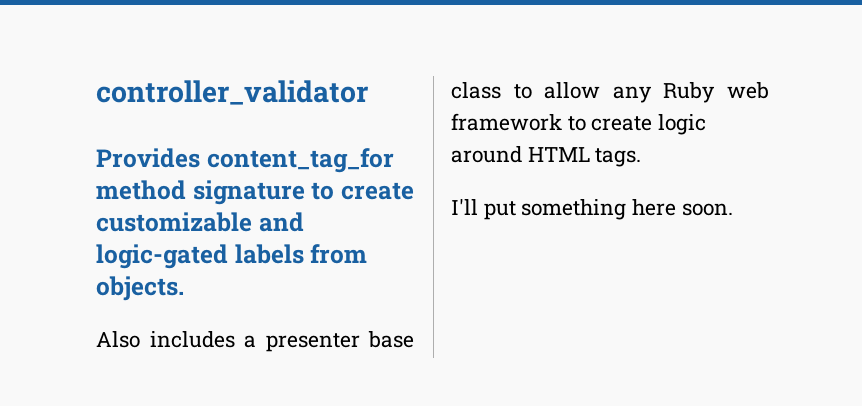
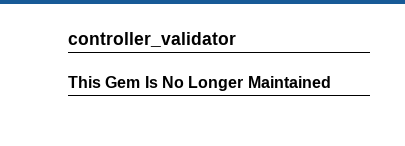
- Provides content_tag_for method signature to create customizable and logic-gated labels from objects.
- Also includes a presenter base class to allow any Ruby web framework to create logic around HTML tags.
- I'll put something here soon.
+ This Gem Is No Longer Maintained

